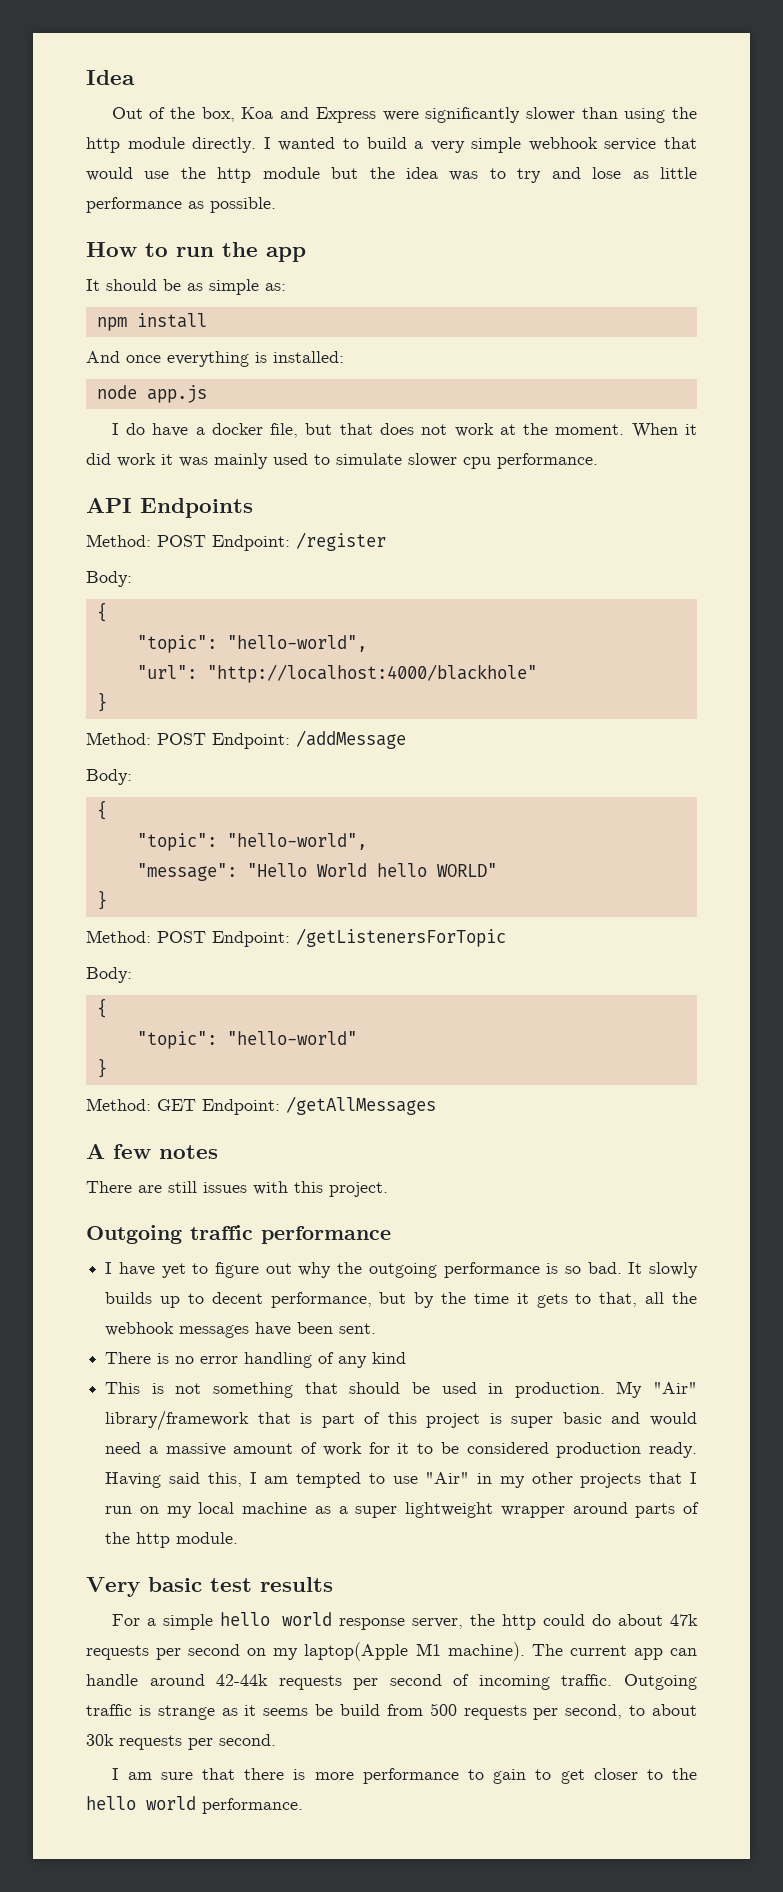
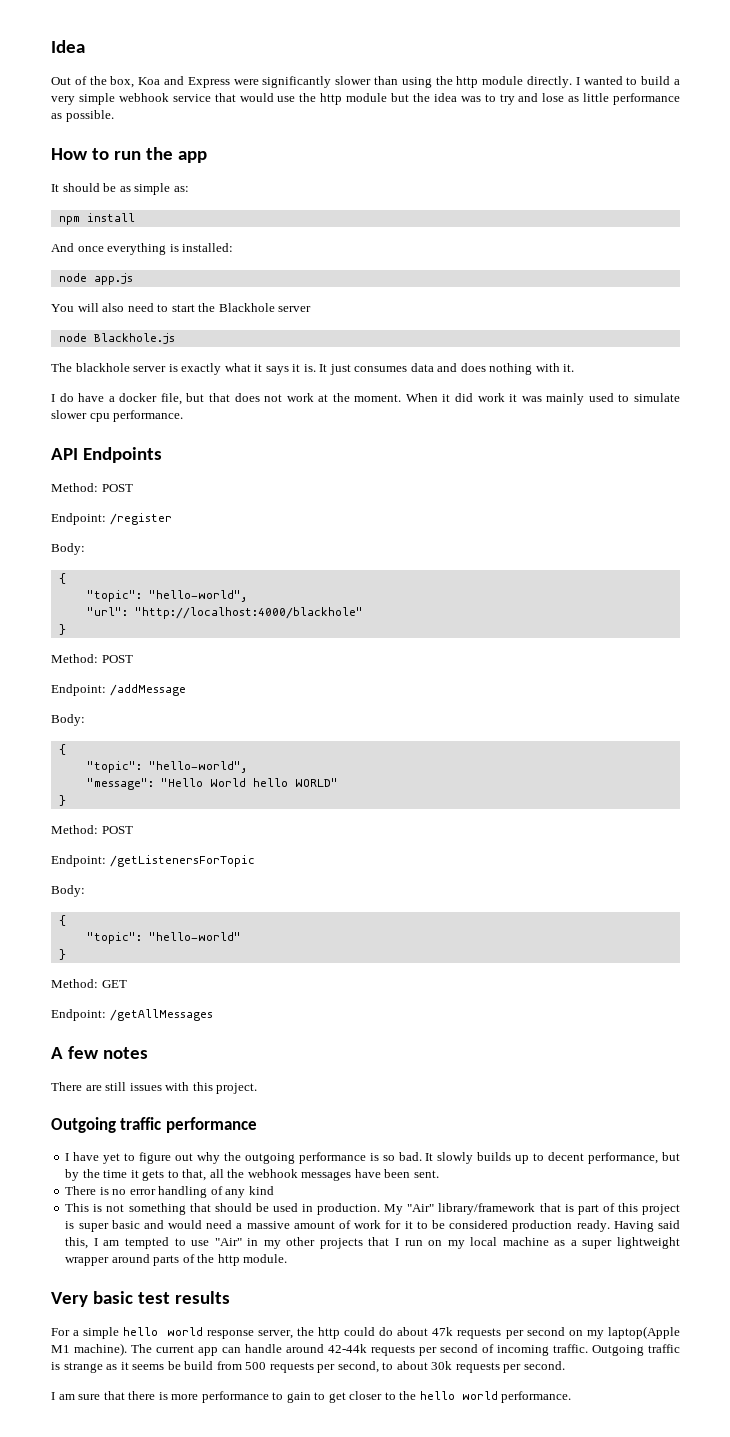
+ You will also need to start the Blackhole server
+ node Blackhole.js
+ The blackhole server is exactly what it says it is. It just consumes data and does nothing with it.
  API Endpoints
- Method: POST Endpoint: /register
+ Method: POST
+ Endpoint: /register
  "url": "http://localhost:4000/blackhole"
  }
- Method: POST Endpoint: /addMessage
+ Method: POST
+ Endpoint: /addMessage
  "message": "Hello World hello WORLD"
  }
- Method: POST Endpoint: /getListenersForTopic
+ Method: POST
+ Endpoint: /getListenersForTopic
- Method: GET Endpoint: /getAllMessages
+ Method: GET
+ Endpoint: /getAllMessages

